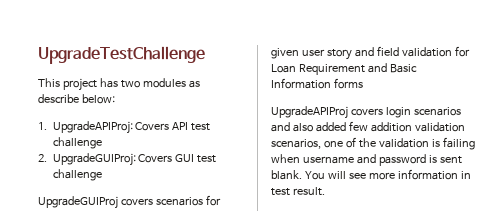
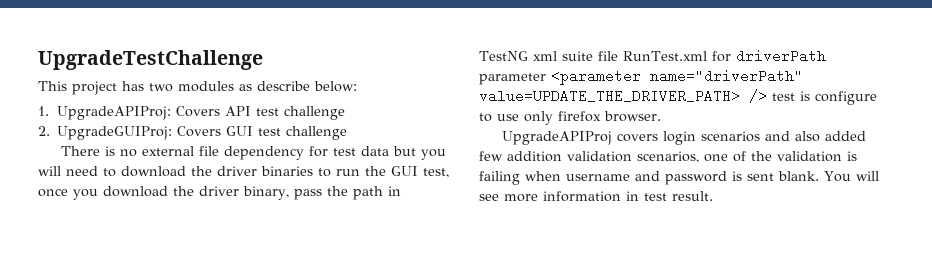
- UpgradeGUIProj covers scenarios for given user story and field validation for Loan Requirement and Basic Information forms
+ There is no external file dependency for test data but you will need to download the driver binaries to run the GUI test, once you download the driver binary, pass the path in TestNG xml suite file RunTest.xml for driverPath parameter <parameter name="driverPath" value=UPDATE_THE_DRIVER_PATH> /> test is configure to use only firefox browser.

